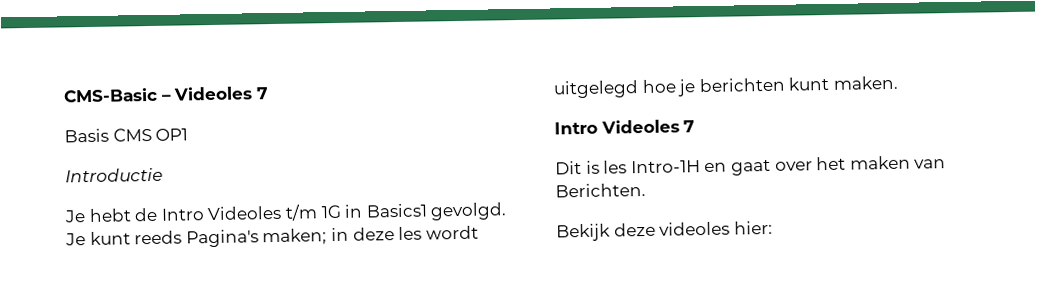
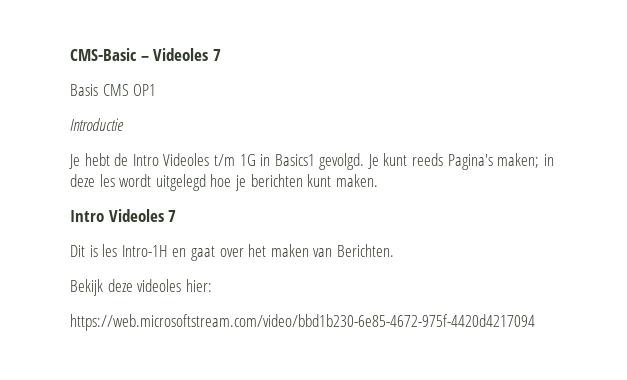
+ https://web.microsoftstream.com/video/bbd1b230-6e85-4672-975f-4420d4217094

